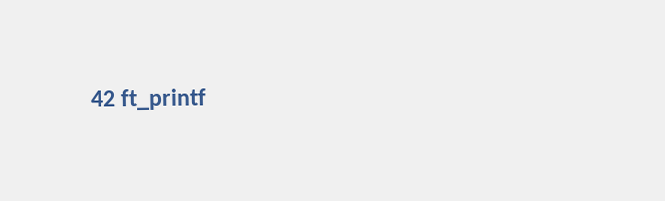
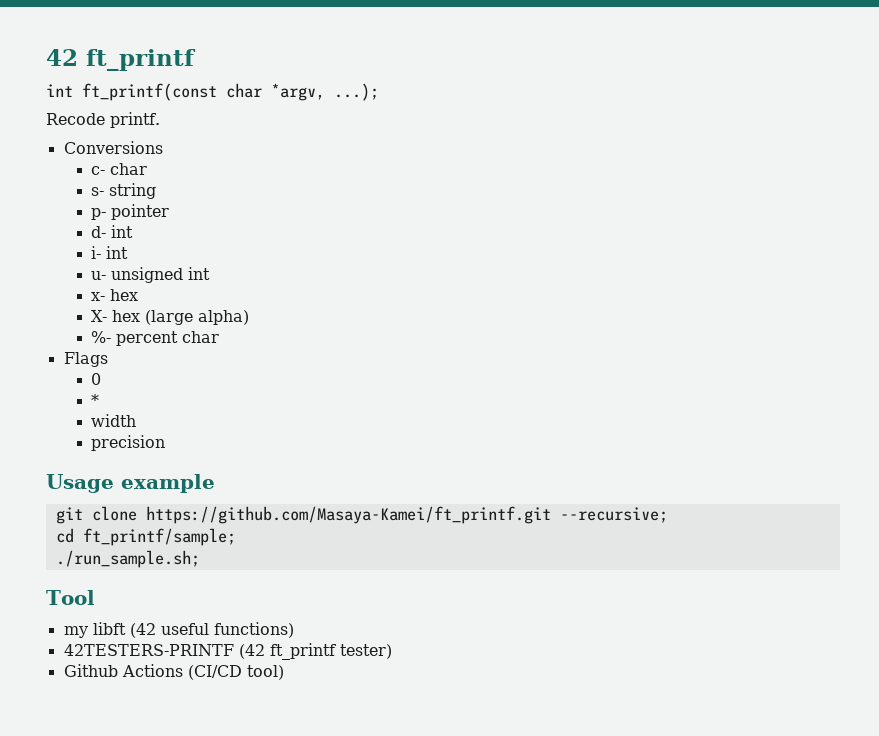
+ int ft_printf(const char *argv, ...);
+ Recode printf.
+ Conversions
+ c- char
+ s- string
+ p- pointer
+ d- int
+ i- int
+ u- unsigned int
+ x- hex
+ X- hex (large alpha)
+ %- percent char
+ Flags
+ 0
+ *
+ width
+ precision
+ Usage example
+ git clone https://github.com/Masaya-Kamei/ft_printf.git --recursive;
+ cd ft_printf/sample;
+ ./run_sample.sh;
+ Tool
+ my libft (42 useful functions)
+ 42TESTERS-PRINTF (42 ft_printf tester)
+ Github Actions (CI/CD tool)

